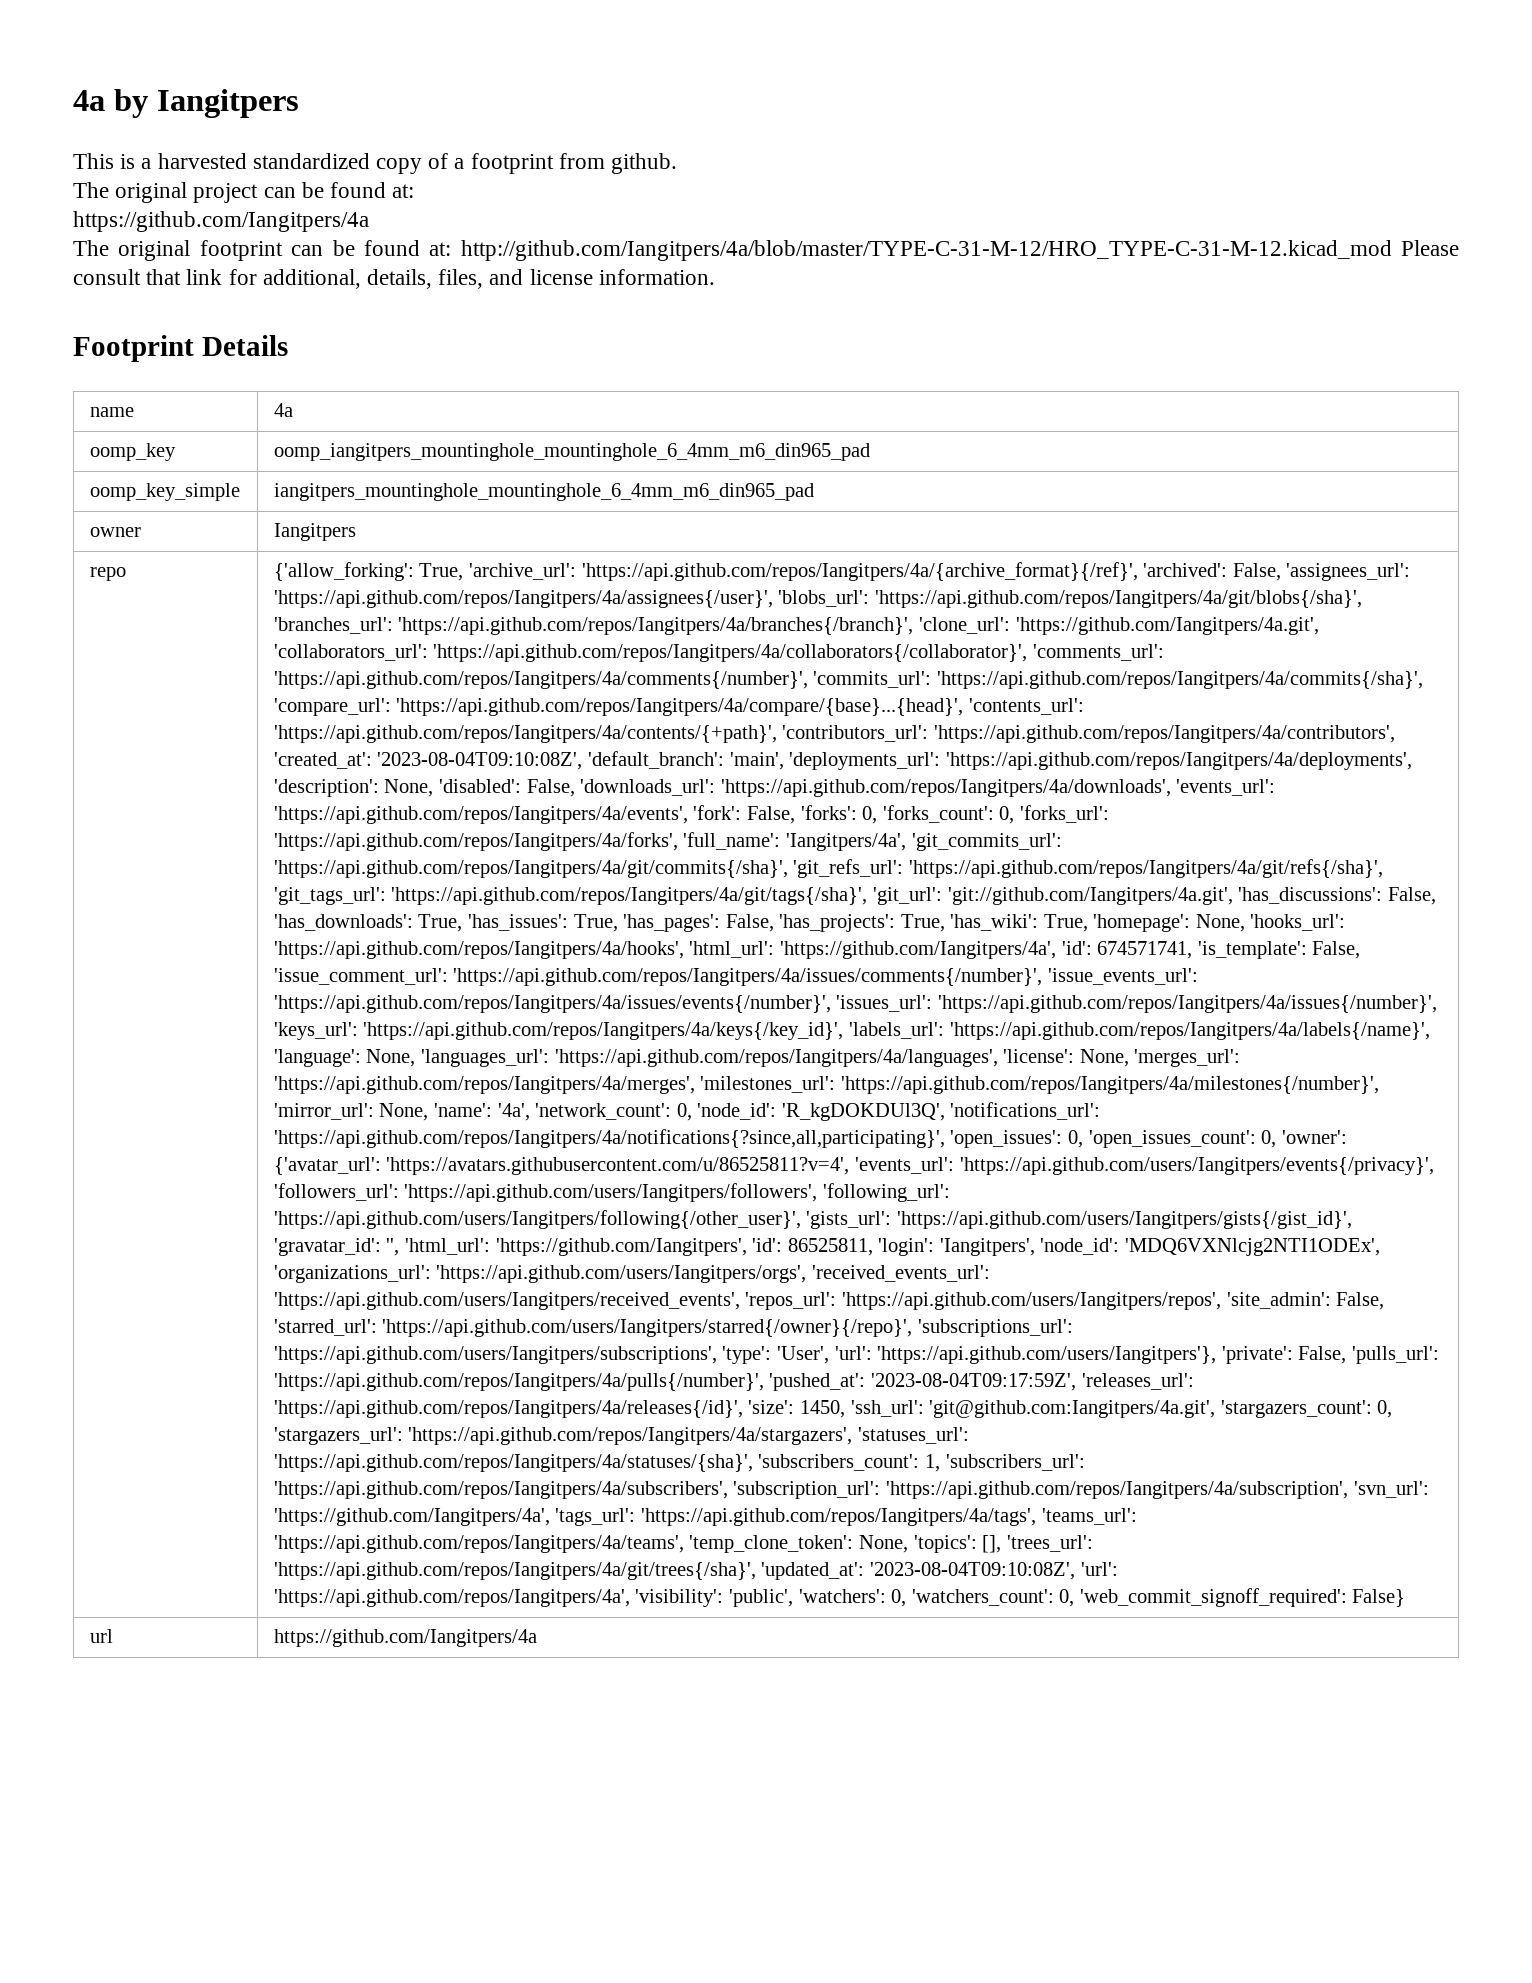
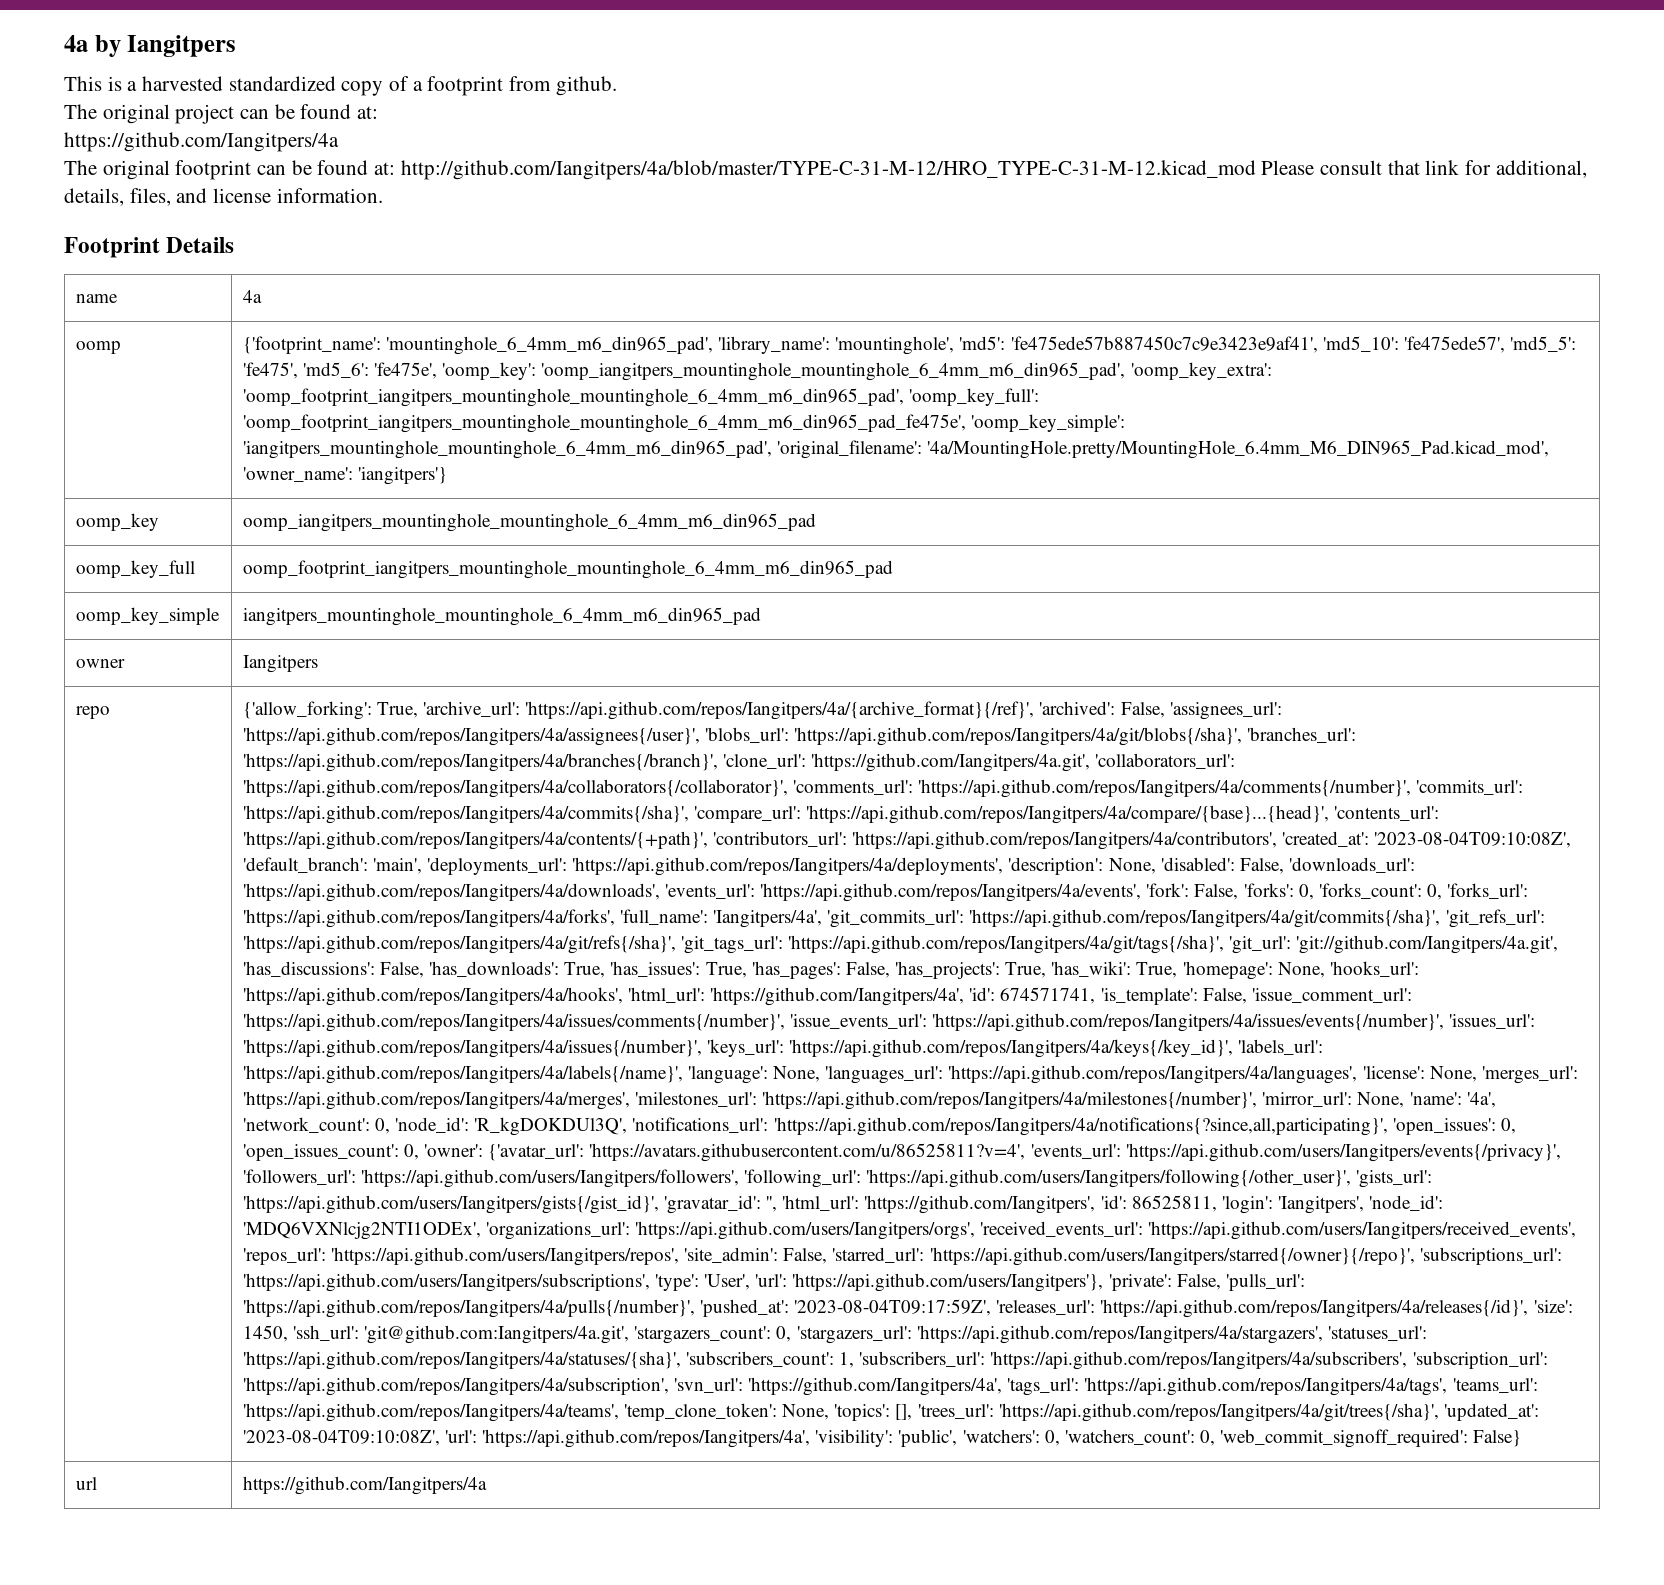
+ oomp | {'footprint_name': 'mountinghole_6_4mm_m6_din965_pad', 'library_name': 'mountinghole', 'md5': 'fe475ede57b887450c7c9e3423e9af41', 'md5_10': 'fe475ede57', 'md5_5': 'fe475', 'md5_6': 'fe475e', 'oomp_key': 'oomp_iangitpers_mountinghole_mountinghole_6_4mm_m6_din965_pad', 'oomp_key_extra': 'oomp_footprint_iangitpers_mountinghole_mountinghole_6_4mm_m6_din965_pad', 'oomp_key_full': 'oomp_footprint_iangitpers_mountinghole_mountinghole_6_4mm_m6_din965_pad_fe475e', 'oomp_key_simple': 'iangitpers_mountinghole_mountinghole_6_4mm_m6_din965_pad', 'original_filename': '4a/MountingHole.pretty/MountingHole_6.4mm_M6_DIN965_Pad.kicad_mod', 'owner_name': 'iangitpers'}
+ oomp_key_full | oomp_footprint_iangitpers_mountinghole_mountinghole_6_4mm_m6_din965_pad

